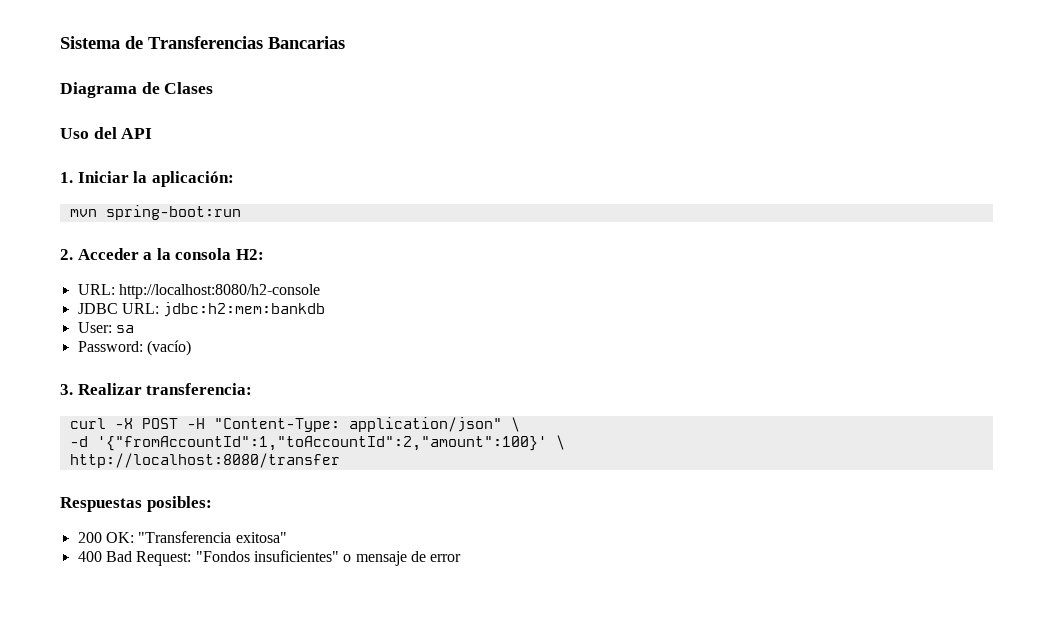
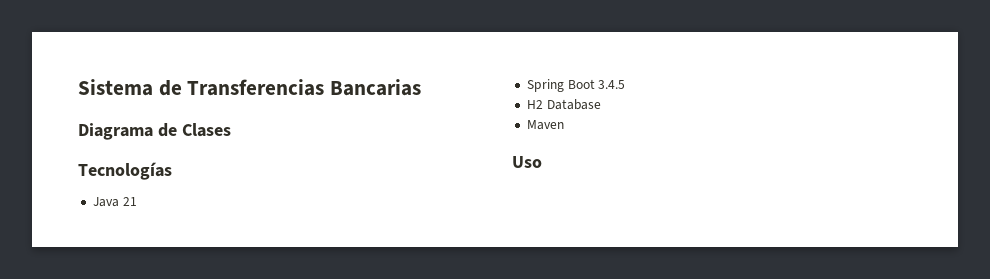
- Uso del API
- 1. Iniciar la aplicación:
- mvn spring-boot:run
- 2. Acceder a la consola H2:
- URL: http://localhost:8080/h2-console
- JDBC URL: jdbc:h2:mem:bankdb
- User: sa
- Password: (vacío)
- 3. Realizar transferencia:
- curl -X POST -H "Content-Type: application/json" \
- -d '{"fromAccountId":1,"toAccountId":2,"amount":100}' \
- http://localhost:8080/transfer
- Respuestas posibles:
- 200 OK: "Transferencia exitosa"
- 400 Bad Request: "Fondos insuficientes" o mensaje de error
+ Tecnologías
+ Java 21
+ Spring Boot 3.4.5
+ H2 Database
+ Maven
+ Uso

